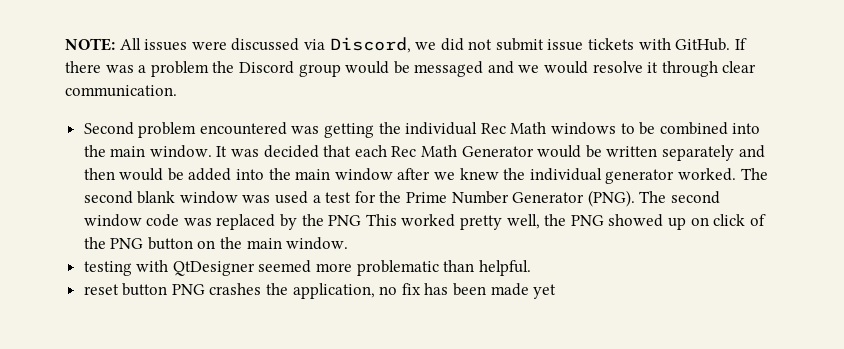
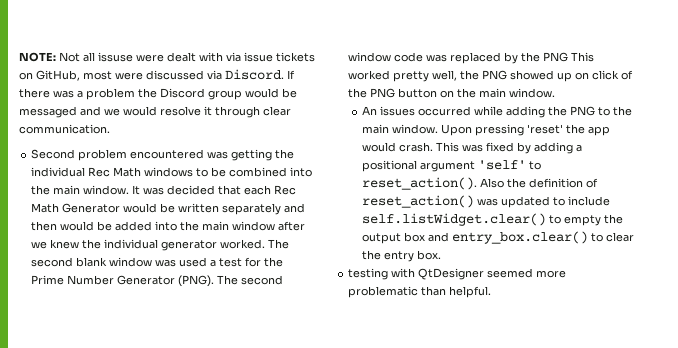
- NOTE: All issues were discussed via Discord, we did not submit issue tickets with GitHub.
+ NOTE: Not all issuse were dealt with via issue tickets on GitHub, most were discussed via Discord.
+ An issues occurred while adding the PNG to the main window. Upon pressing 'reset' the app would crash. This was fixed by adding a positional argument 'self' to reset_action(). Also the definition of reset_action() was updated to include self.listWidget.clear() to empty the output box and entry_box.clear() to clear the entry box.
- reset button PNG crashes the application, no fix has been made yet

